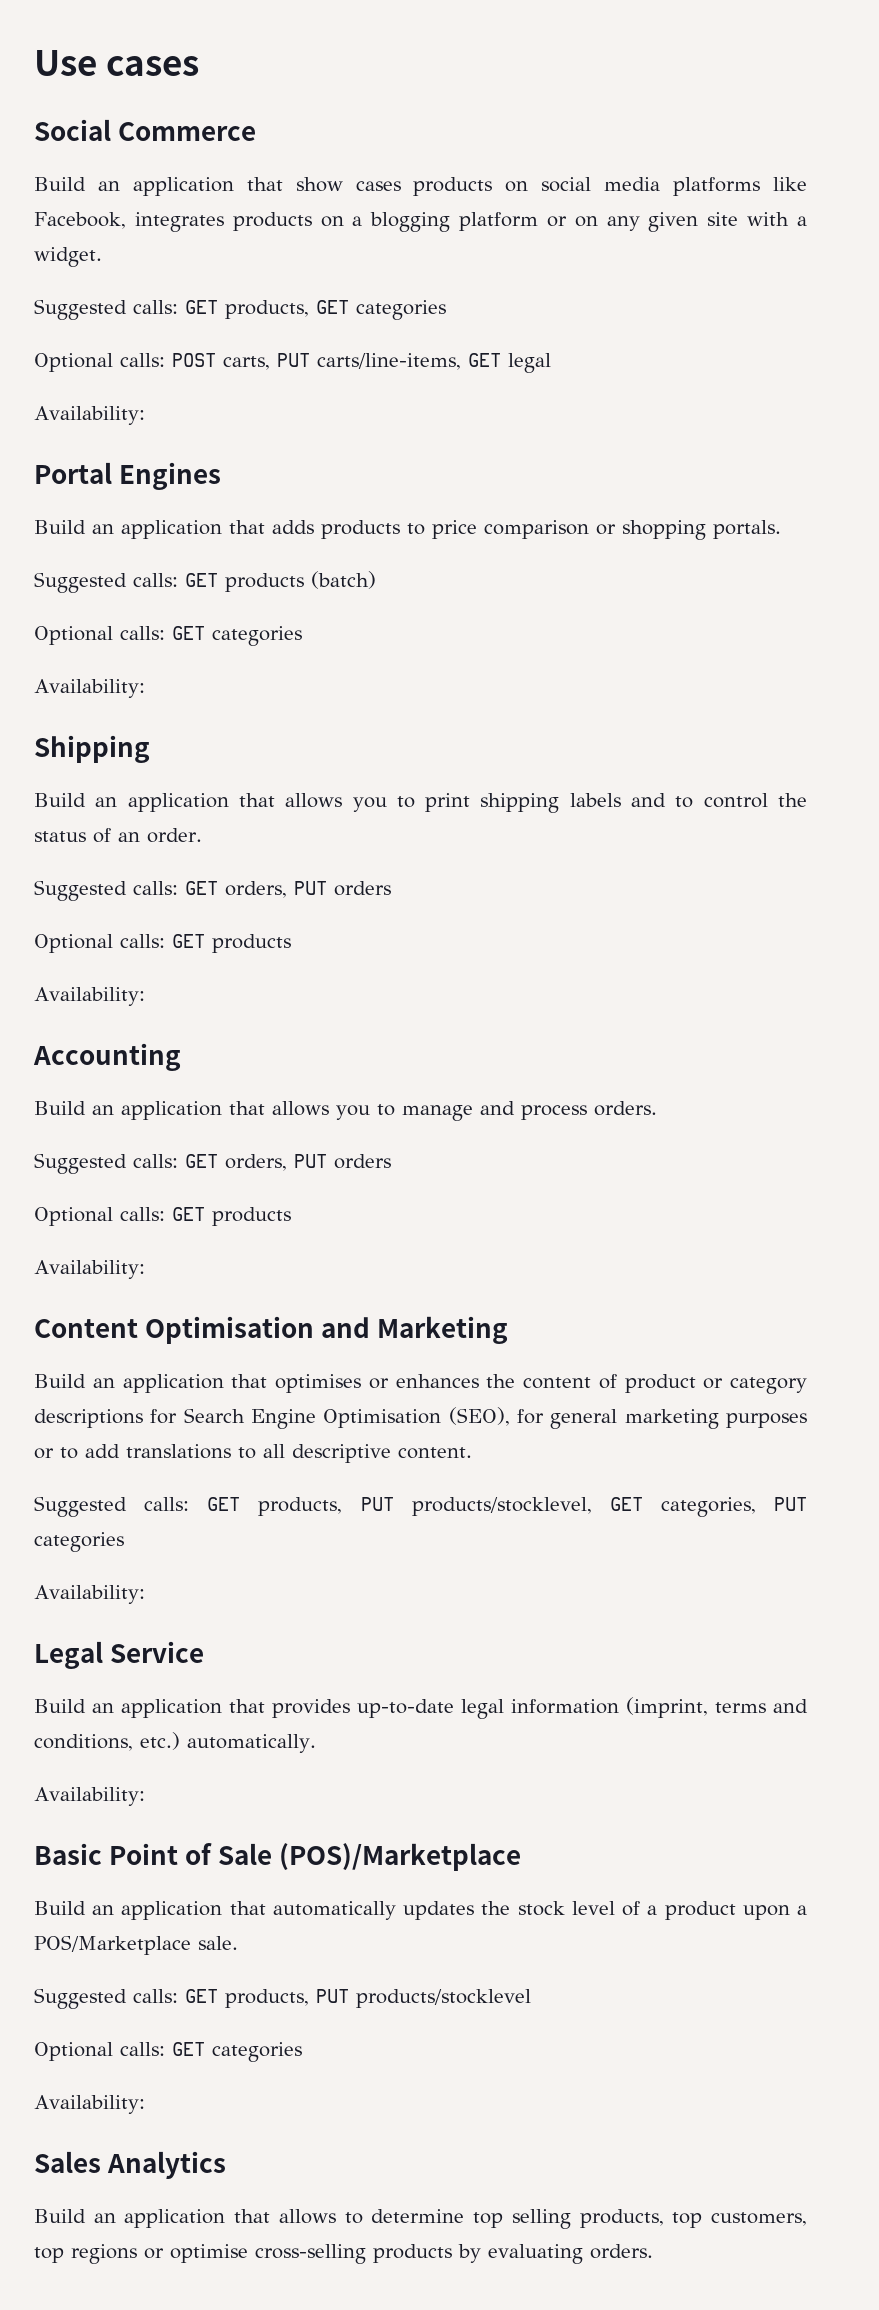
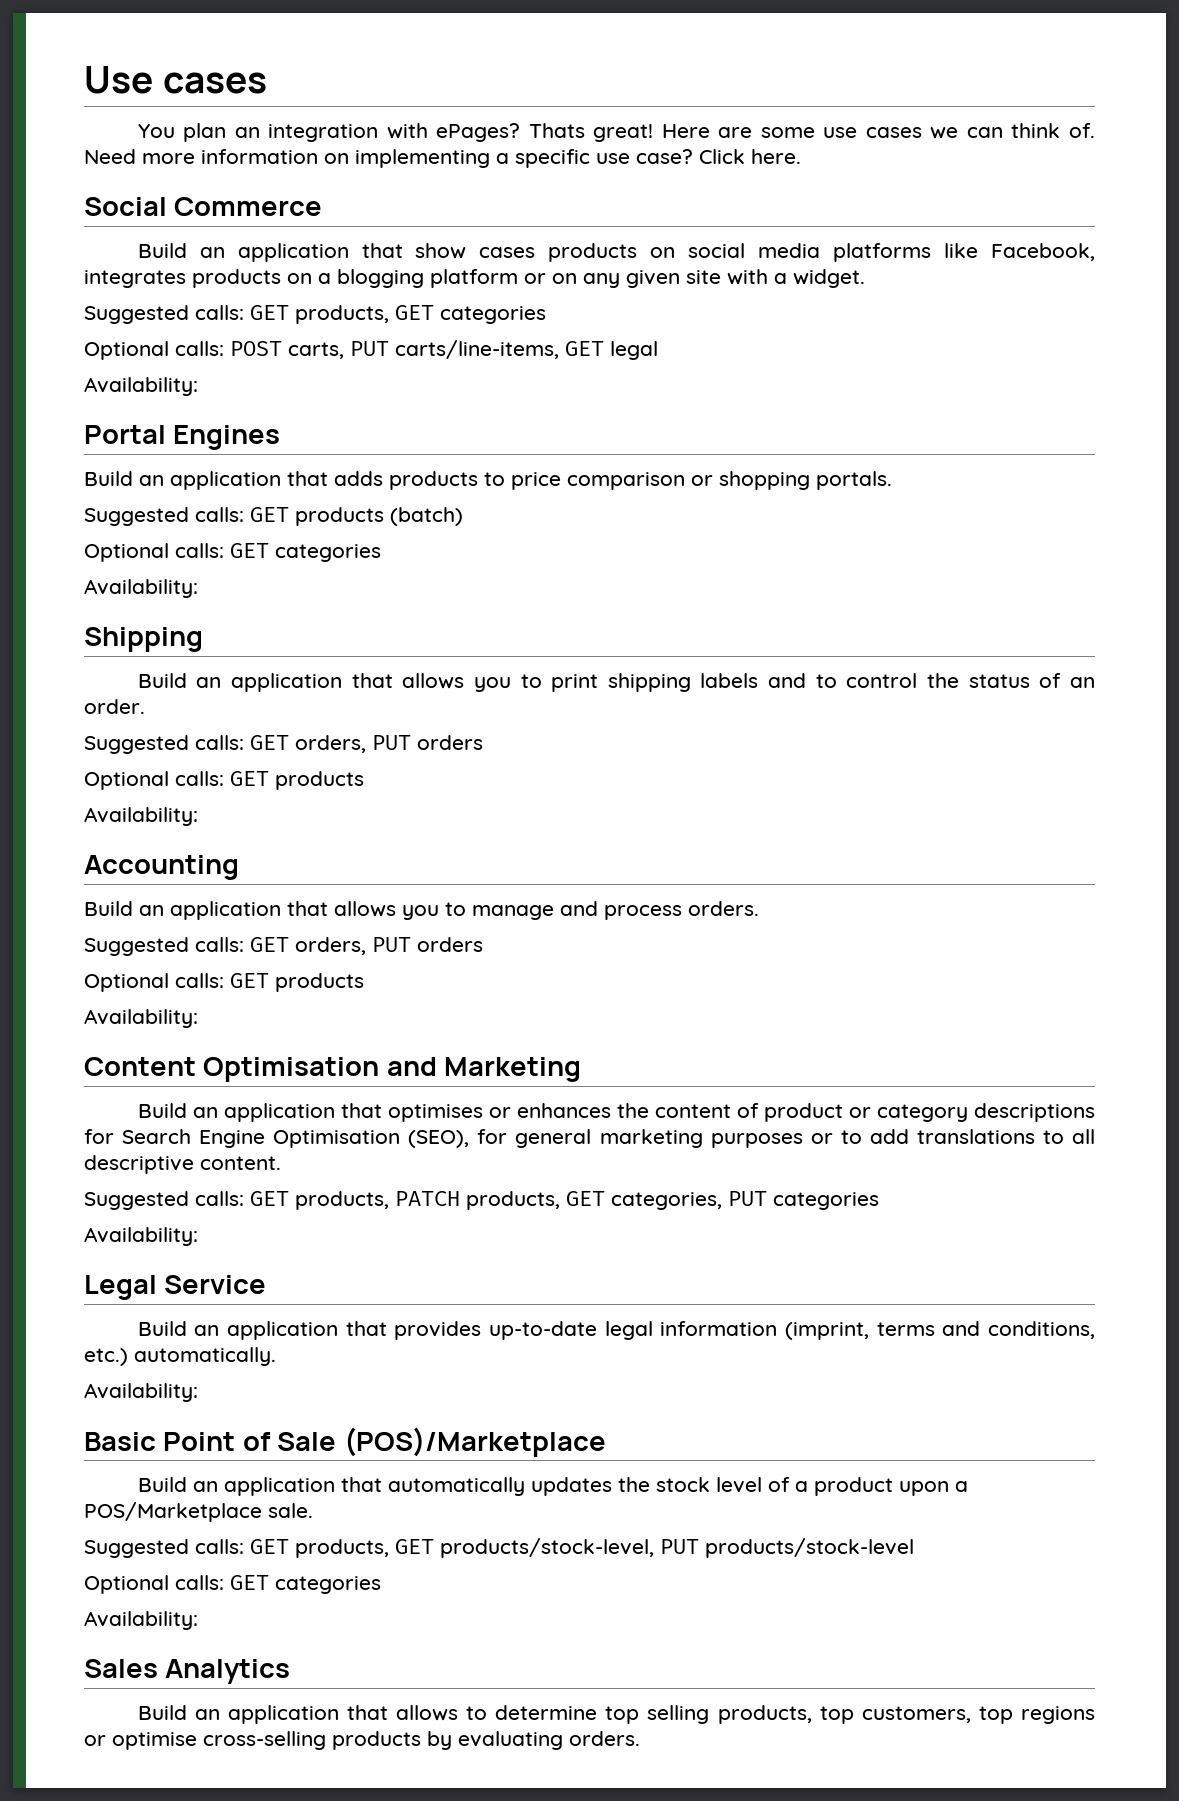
+ You plan an integration with ePages? Thats great! Here are some use cases we can think of. Need more information on implementing a specific use case? Click here.
- Suggested calls: GET products, PUT products/stocklevel, GET categories, PUT categories
+ Suggested calls: GET products, PATCH products, GET categories, PUT categories
- Suggested calls: GET products, PUT products/stocklevel
+ Suggested calls: GET products, GET products/stock-level, PUT products/stock-level

